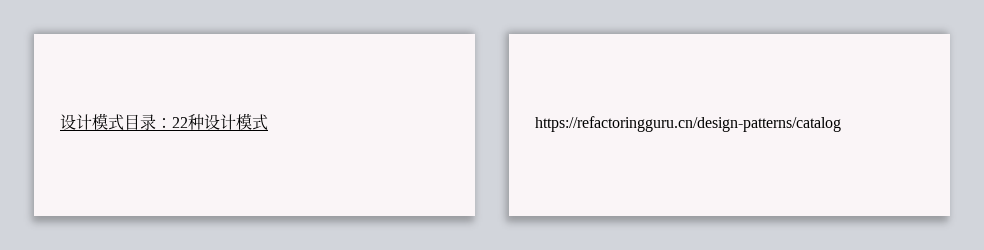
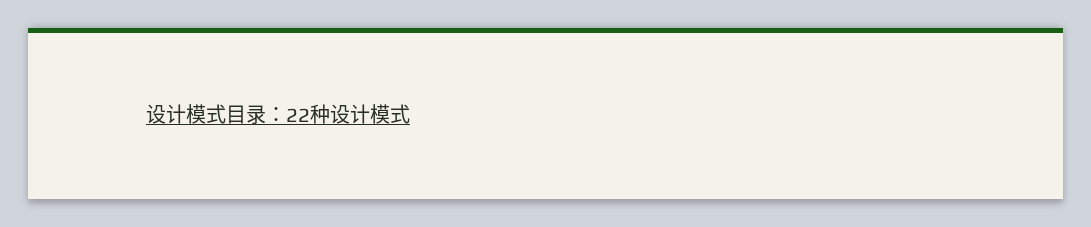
- 设计模式目录：22种设计模式https://refactoringguru.cn/design-patterns/catalog
+ 设计模式目录：22种设计模式

